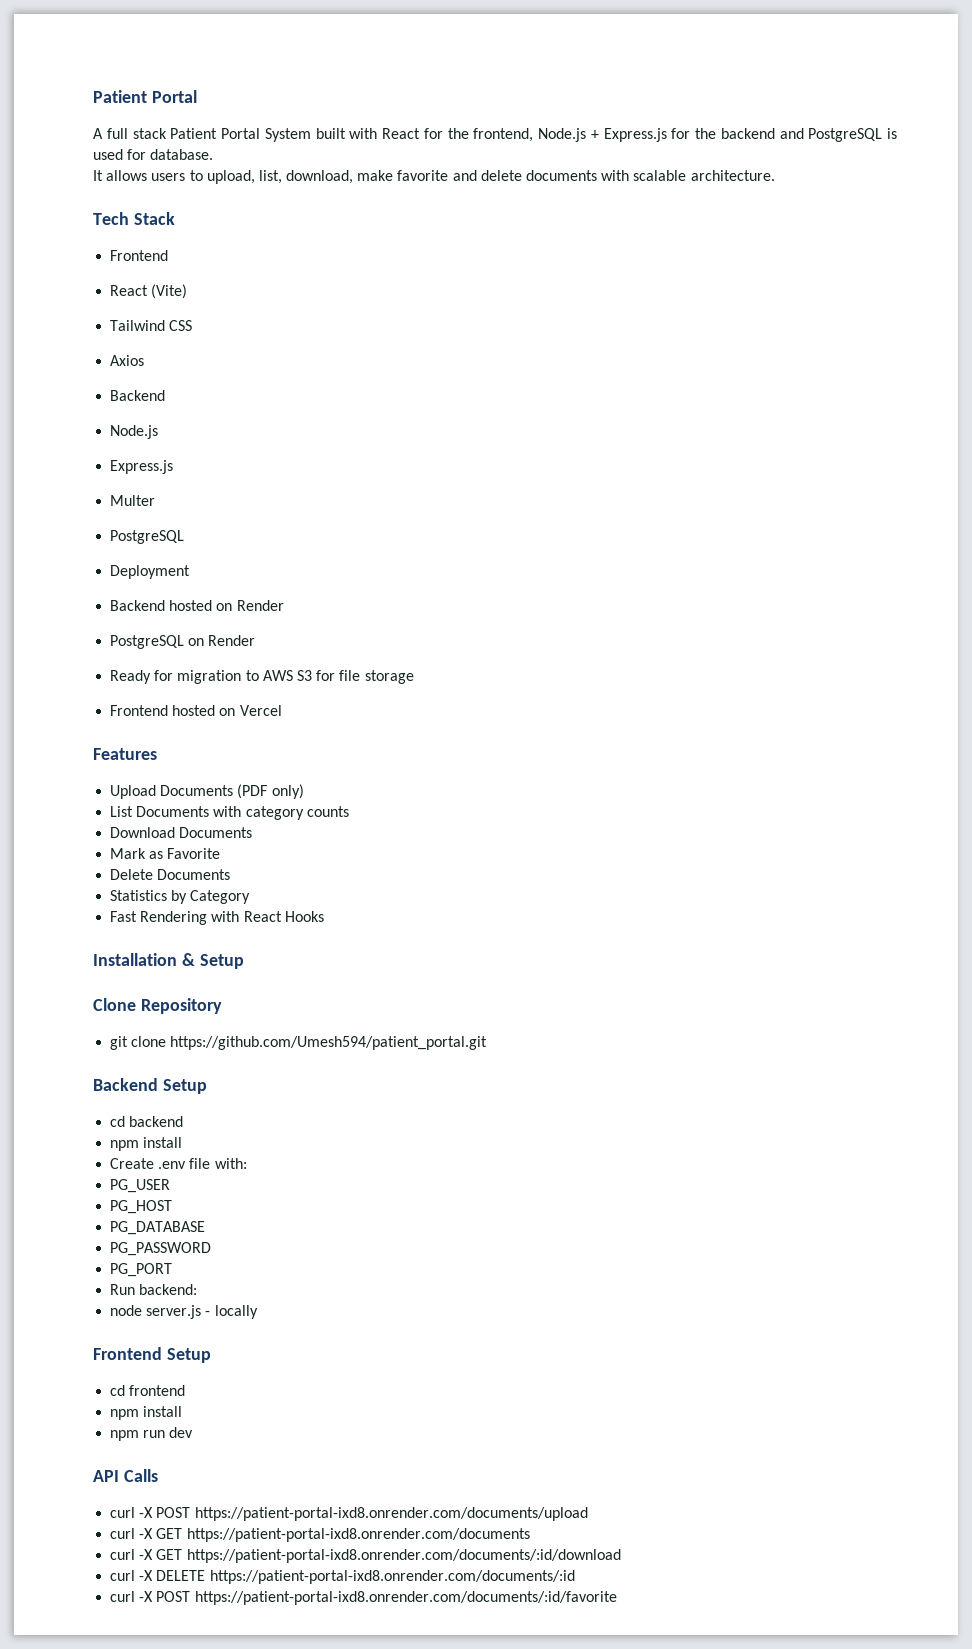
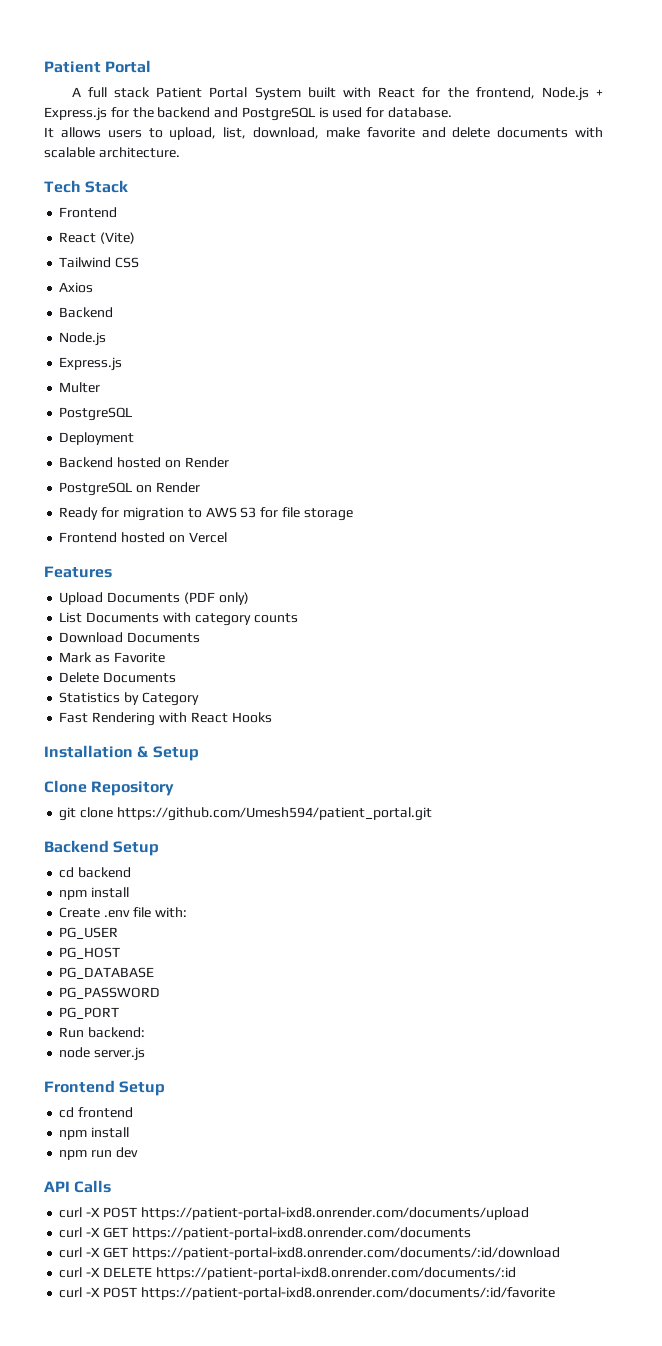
- node server.js - locally
+ node server.js

